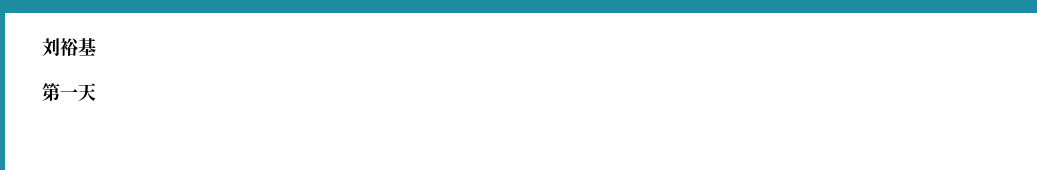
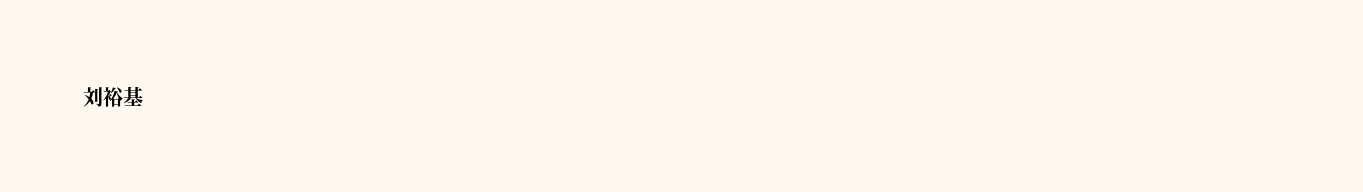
- 第一天

